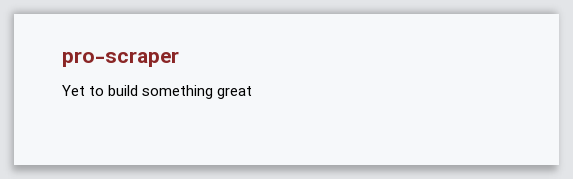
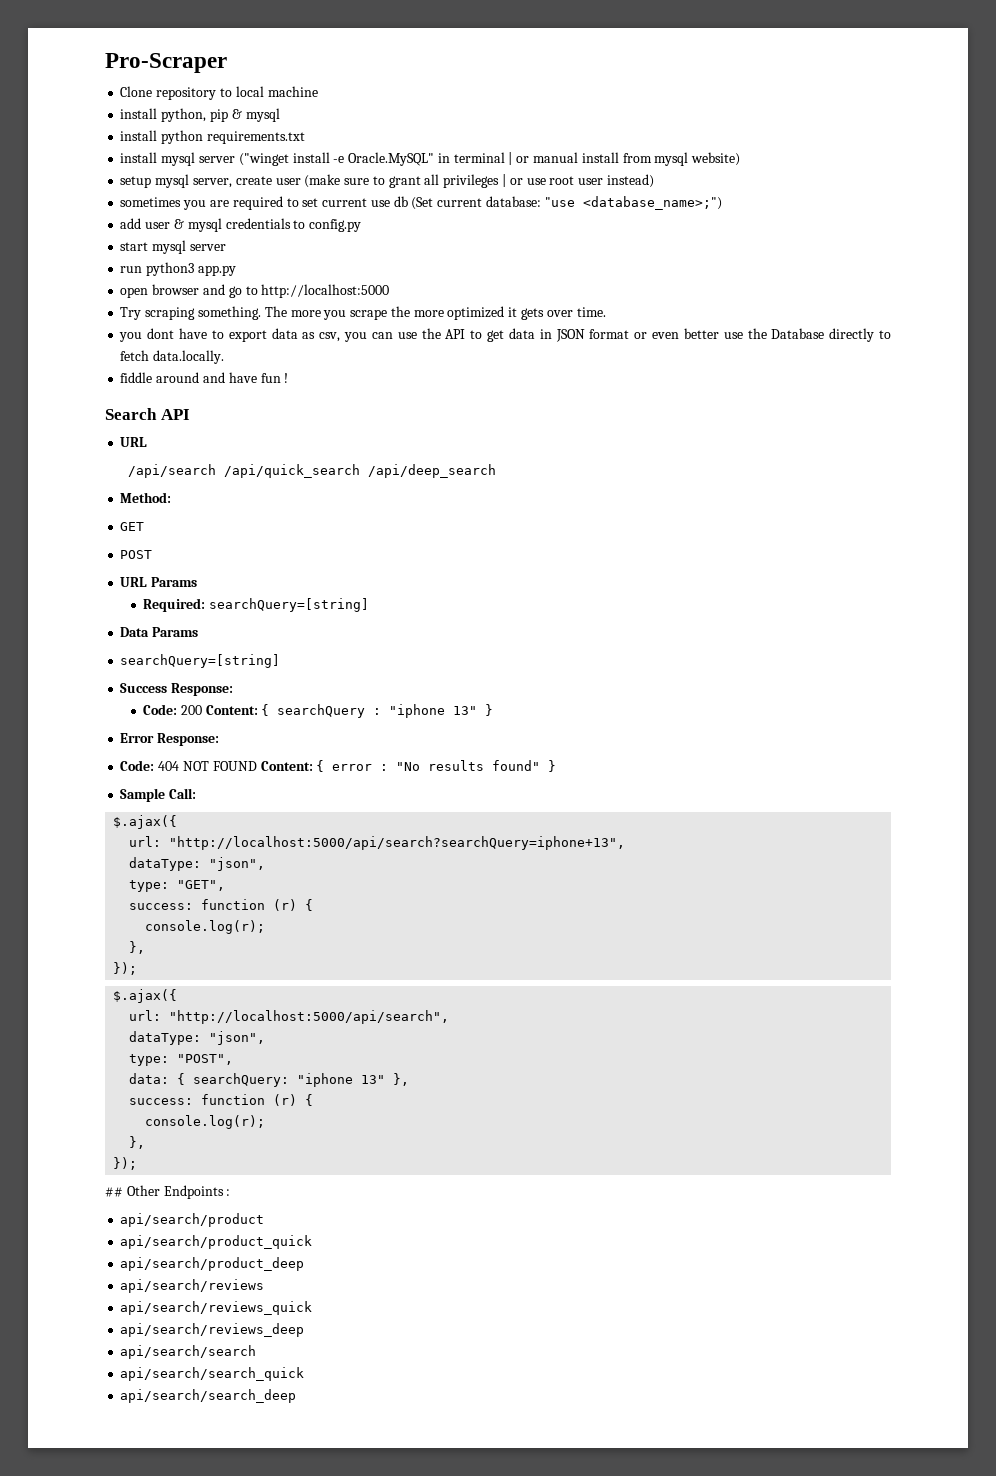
- pro-scraper
- Yet to build something great
+ Pro-Scraper
+ Clone repository to local machine
+ install python, pip & mysql
+ install python requirements.txt
+ install mysql server ("winget install -e Oracle.MySQL" in terminal | or manual install from mysql website)
+ setup mysql server, create user (make sure to grant all privileges | or use root user instead)
+ sometimes you are required to set current use db (Set current database: "use <database_name>;")
+ add user & mysql credentials to config.py
+ start mysql server
+ run python3 app.py
+ open browser and go to http://localhost:5000
+ Try scraping something. The more you scrape the more optimized it gets over time.
+ you dont have to export data as csv, you can use the API to get data in JSON format or even better use the Database directly to fetch data.locally.
+ fiddle around and have fun !
+ Search API
+ URL
+ /api/search /api/quick_search /api/deep_search
+ Method:
+ GET
+ POST
+ URL Params
+ Required: searchQuery=[string]
+ Data Params
+ searchQuery=[string]
+ Success Response:
+ Code: 200 Content: { searchQuery : "iphone 13" }
+ Error Response:
+ Code: 404 NOT FOUND Content: { error : "No results found" }
+ Sample Call:
+ $.ajax({
+ url: "http://localhost:5000/api/search?searchQuery=iphone+13",
+ dataType: "json",
+ type: "GET",
+ success: function (r) {
+ console.log(r);
+ },
+ });
+ $.ajax({
+ url: "http://localhost:5000/api/search",
+ dataType: "json",
+ type: "POST",
+ data: { searchQuery: "iphone 13" },
+ success: function (r) {
+ console.log(r);
+ },
+ });
+ ## Other Endpoints :
+ api/search/product
+ api/search/product_quick
+ api/search/product_deep
+ api/search/reviews
+ api/search/reviews_quick
+ api/search/reviews_deep
+ api/search/search
+ api/search/search_quick
+ api/search/search_deep

